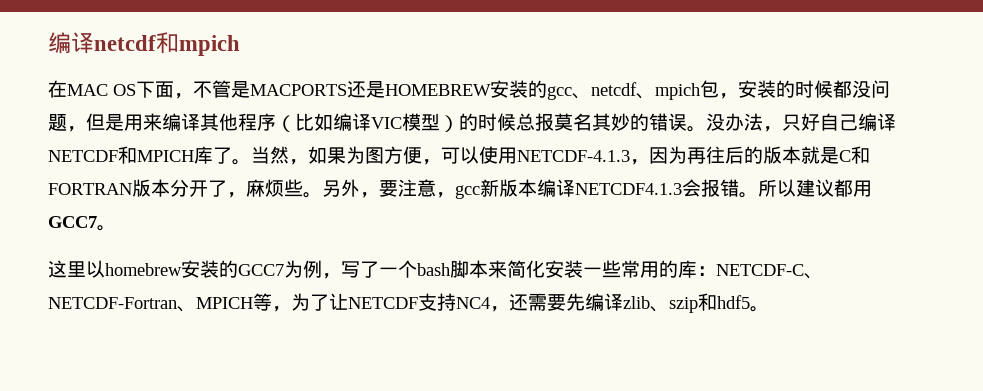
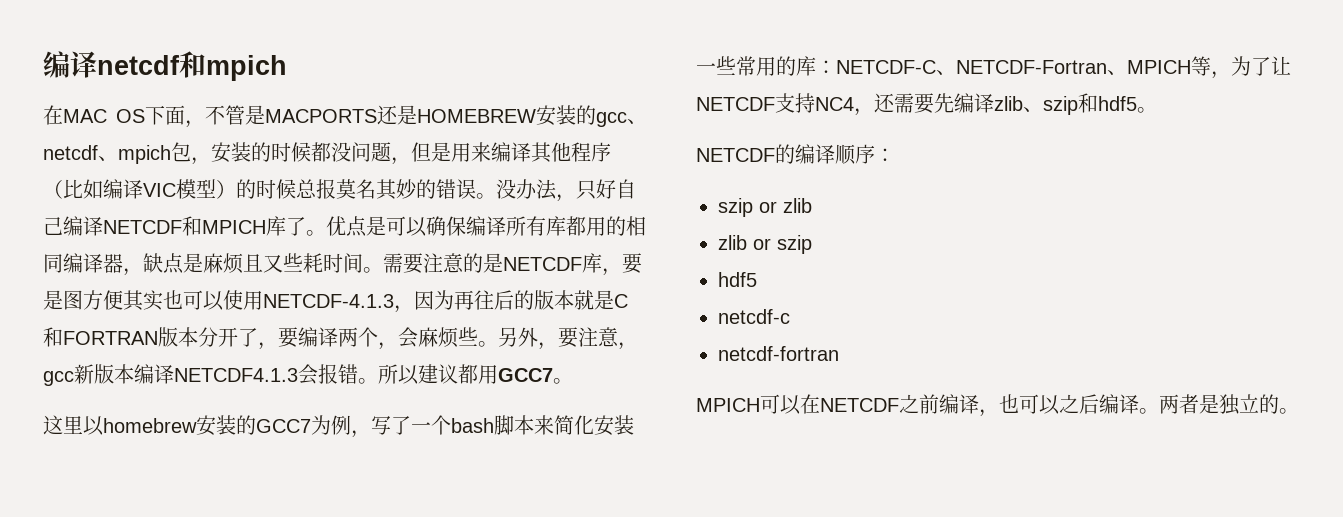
- 当然，如果为图方便，可以使用NETCDF-4.1.3，因为再往后的版本就是C和FORTRAN版本分开了，麻烦些。
+ 优点是可以确保编译所有库都用的相同编译器，缺点是麻烦且又些耗时间。需要注意的是NETCDF库，要是图方便其实也可以使用NETCDF-4.1.3，因为再往后的版本就是C和FORTRAN版本分开了，要编译两个，会麻烦些。
+ NETCDF的编译顺序：
+ szip or zlib
+ zlib or szip
+ hdf5
+ netcdf-c
+ netcdf-fortran
+ MPICH可以在NETCDF之前编译，也可以之后编译。两者是独立的。

